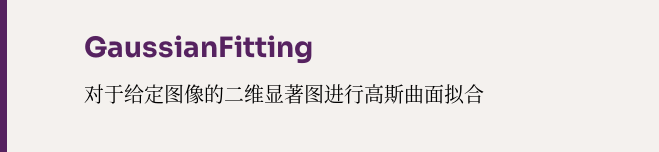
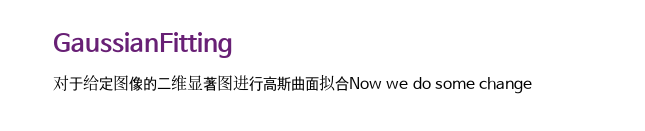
- 对于给定图像的二维显著图进行高斯曲面拟合
+ 对于给定图像的二维显著图进行高斯曲面拟合Now we do some change

